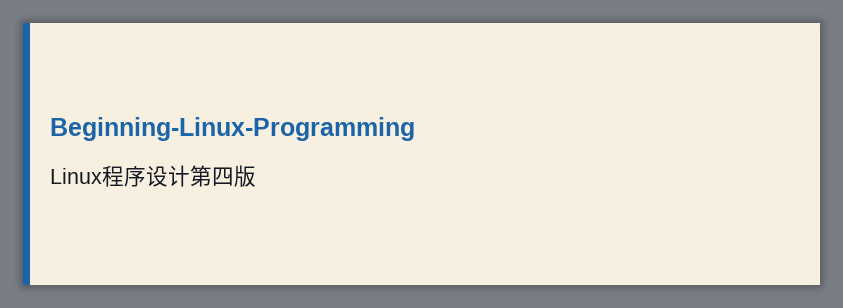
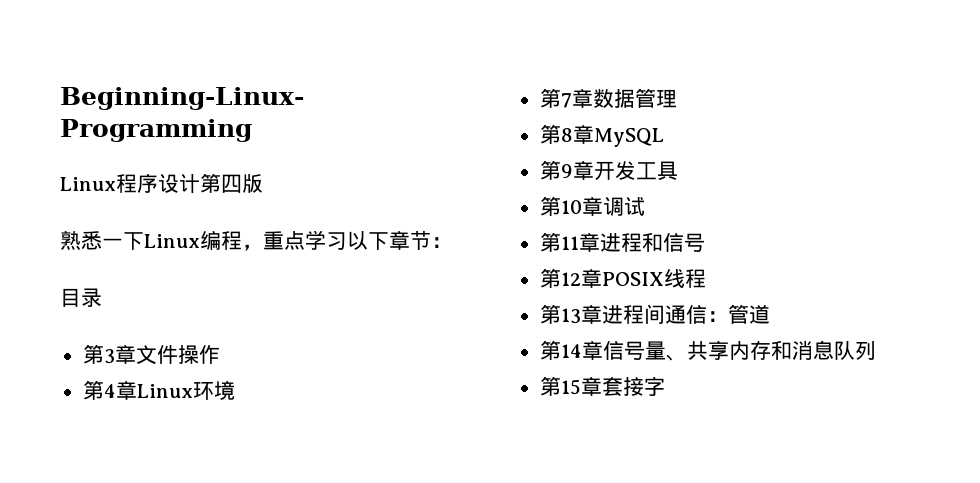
+ 熟悉一下Linux编程，重点学习以下章节：
+ 目录
+ 第3章文件操作
+ 第4章Linux环境
+ 第7章数据管理
+ 第8章MySQL
+ 第9章开发工具
+ 第10章调试
+ 第11章进程和信号
+ 第12章POSIX线程
+ 第13章进程间通信：管道
+ 第14章信号量、共享内存和消息队列
+ 第15章套接字

